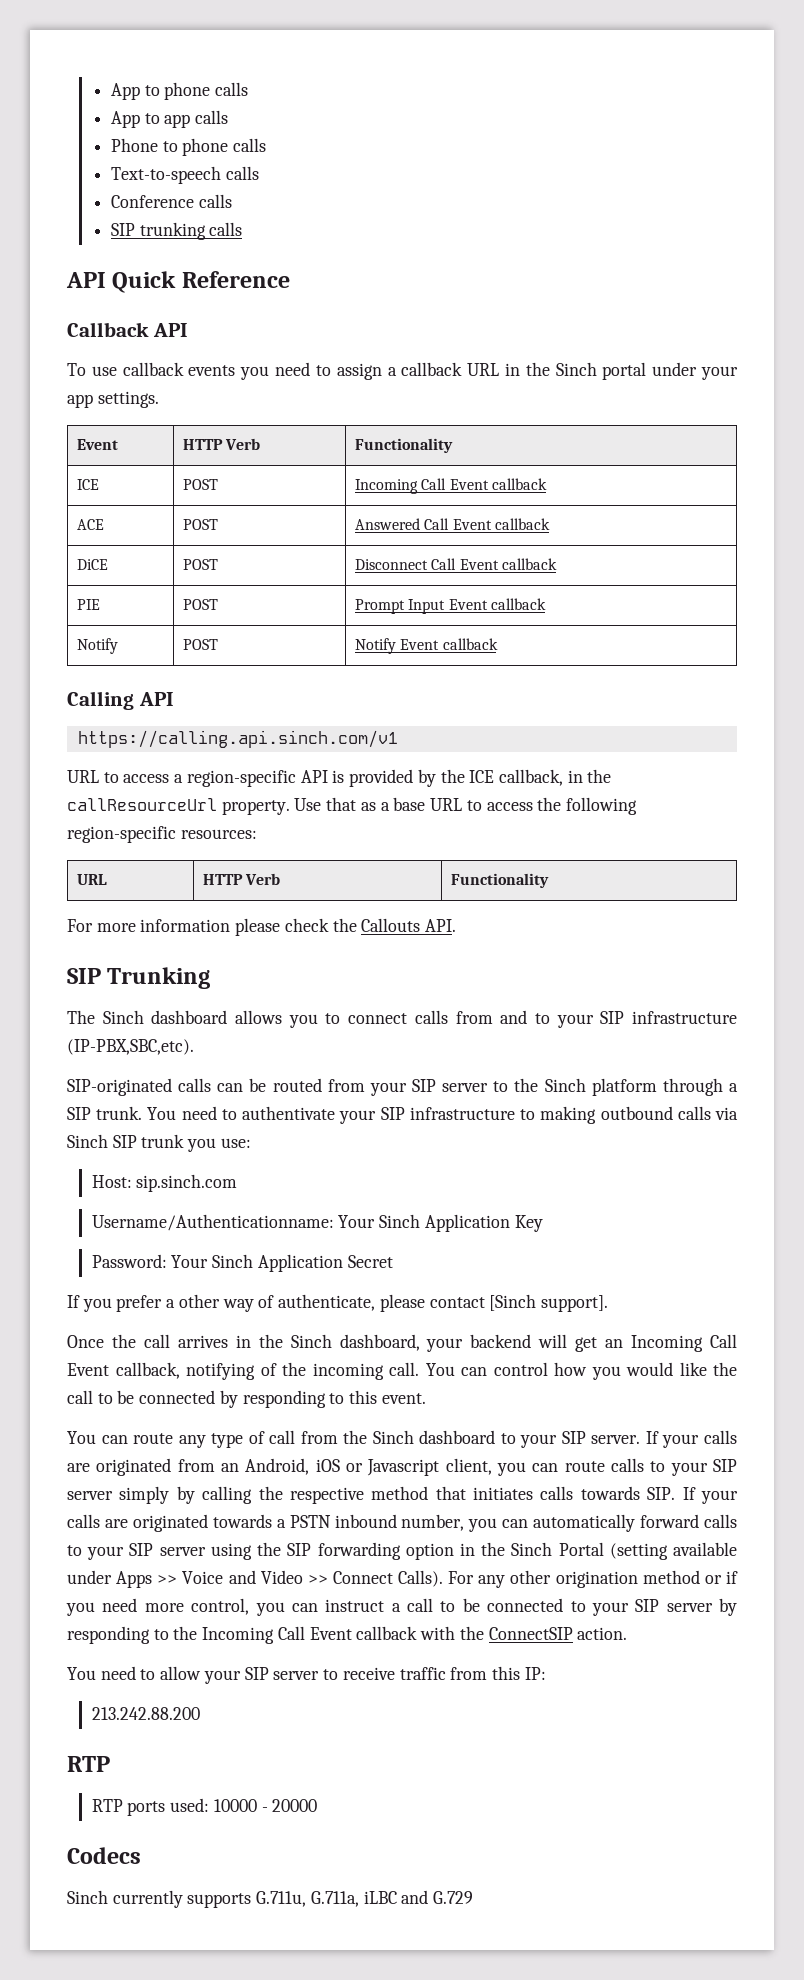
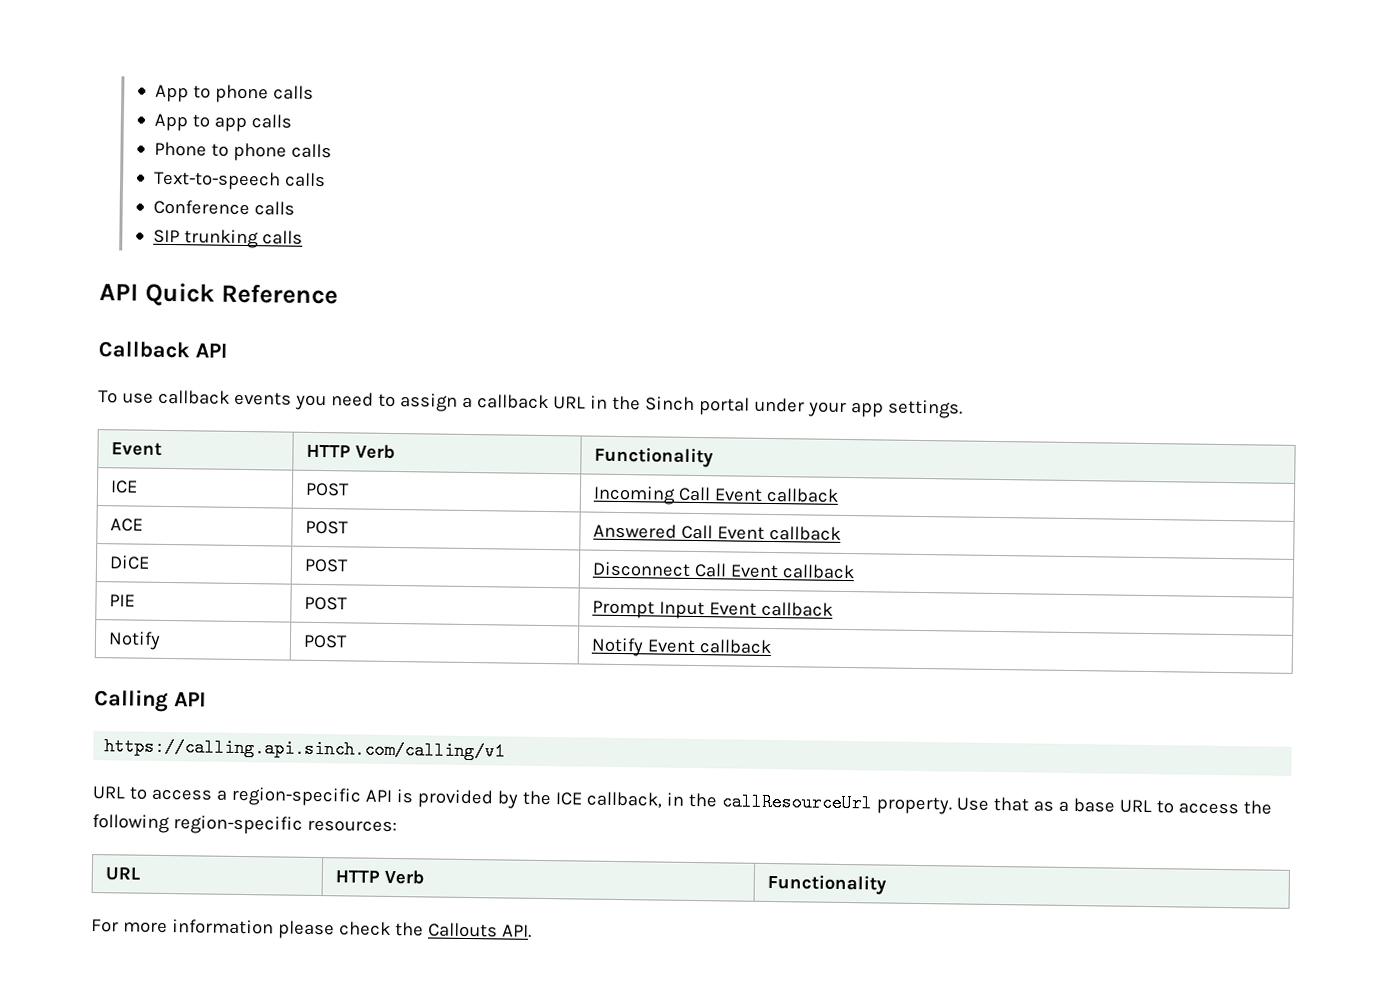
- https://calling.api.sinch.com/v1
+ https://calling.api.sinch.com/calling/v1
- SIP Trunking
- The Sinch dashboard allows you to connect calls from and to your SIP infrastructure (IP-PBX,SBC,etc).
- SIP-originated calls can be routed from your SIP server to the Sinch platform through a SIP trunk. You need to authentivate your SIP infrastructure to making outbound calls via Sinch SIP trunk you use:
- Host: sip.sinch.com
- Username/Authenticationname: Your Sinch Application Key
- Password: Your Sinch Application Secret
- If you prefer a other way of authenticate, please contact [Sinch support].
- Once the call arrives in the Sinch dashboard, your backend will get an Incoming Call Event callback, notifying of the incoming call. You can control how you would like the call to be connected by responding to this event.
- You can route any type of call from the Sinch dashboard to your SIP server. If your calls are originated from an Android, iOS or Javascript client, you can route calls to your SIP server simply by calling the respective method that initiates calls towards SIP. If your calls are originated towards a PSTN inbound number, you can automatically forward calls to your SIP server using the SIP forwarding option in the Sinch Portal (setting available under Apps >> Voice and Video >> Connect Calls). For any other origination method or if you need more control, you can instruct a call to be connected to your SIP server by responding to the Incoming Call Event callback with the ConnectSIP action.
- You need to allow your SIP server to receive traffic from this IP:
- 213.242.88.200
- RTP
- RTP ports used: 10000 - 20000
- Codecs
- Sinch currently supports G.711u, G.711a, iLBC and G.729

